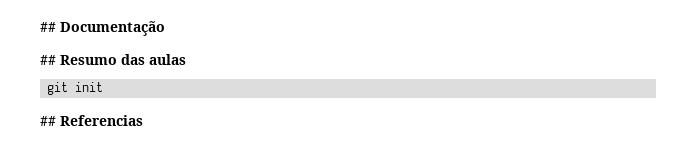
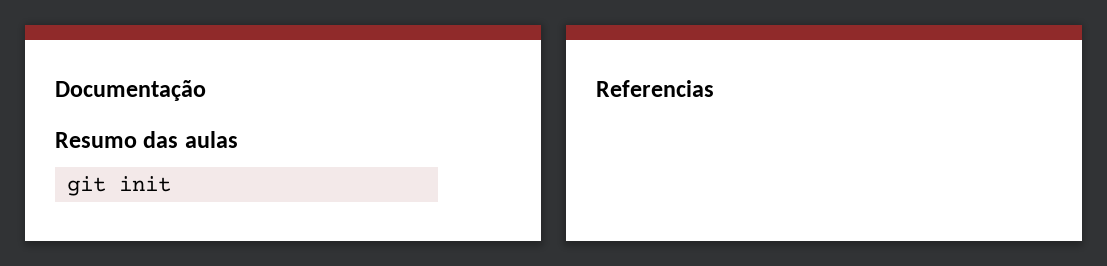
- ## Documentação
+ Documentação
- ## Resumo das aulas
+ Resumo das aulas
- ## Referencias
+ Referencias

